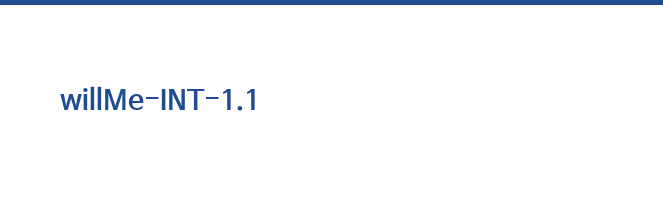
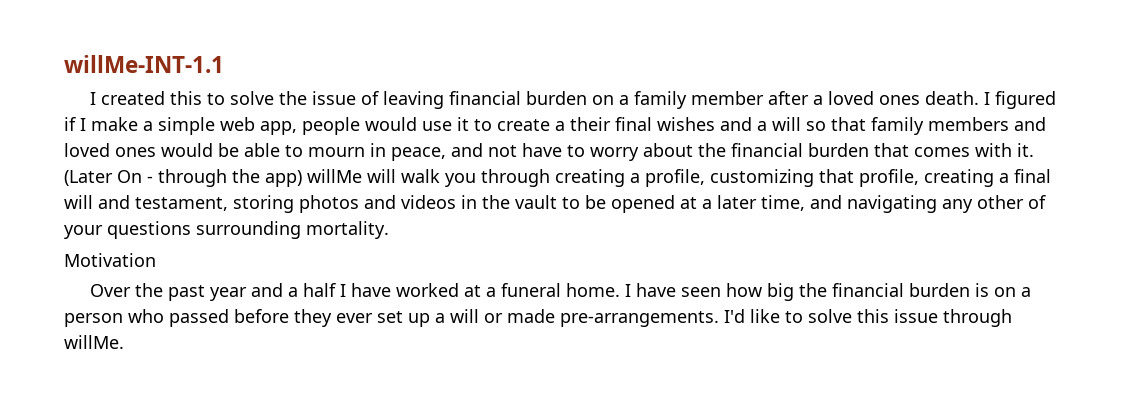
+ I created this to solve the issue of leaving financial burden on a family member after a loved ones death. I figured if I make a simple web app, people would use it to create a their final wishes and a will so that family members and loved ones would be able to mourn in peace, and not have to worry about the financial burden that comes with it. (Later On - through the app) willMe will walk you through creating a profile, customizing that profile, creating a final will and testament, storing photos and videos in the vault to be opened at a later time, and navigating any other of your questions surrounding mortality.
+ Motivation
+ Over the past year and a half I have worked at a funeral home. I have seen how big the financial burden is on a person who passed before they ever set up a will or made pre-arrangements. I'd like to solve this issue through willMe.

